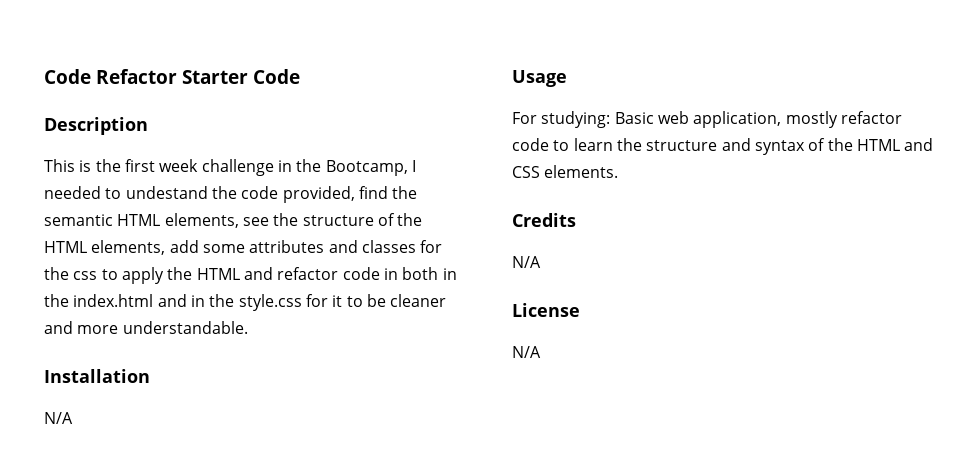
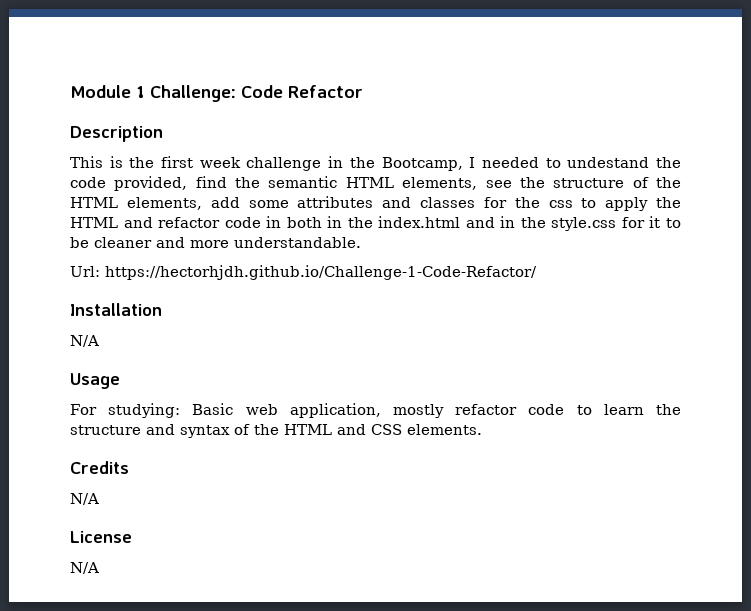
- Code Refactor Starter Code
+ Module 1 Challenge: Code Refactor
+ Url: https://hectorhjdh.github.io/Challenge-1-Code-Refactor/

